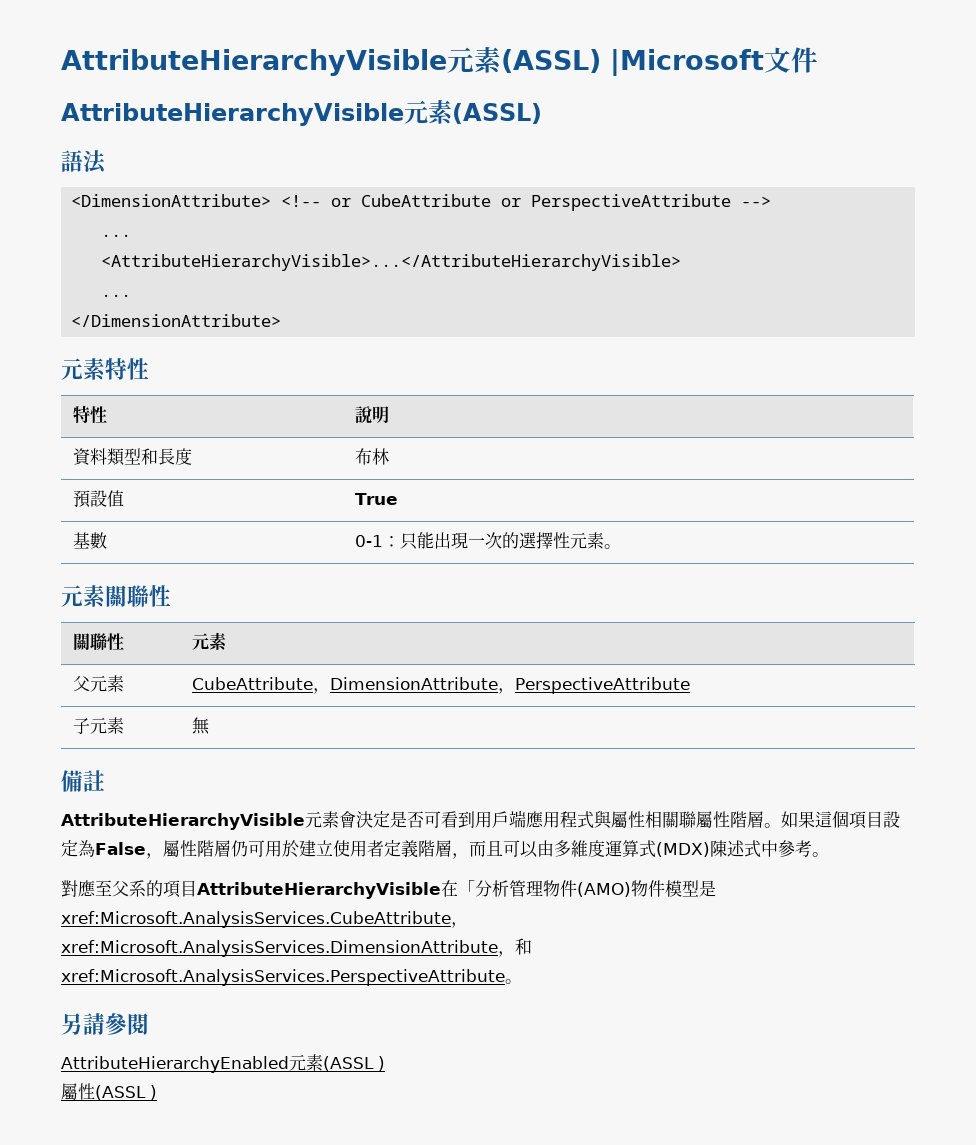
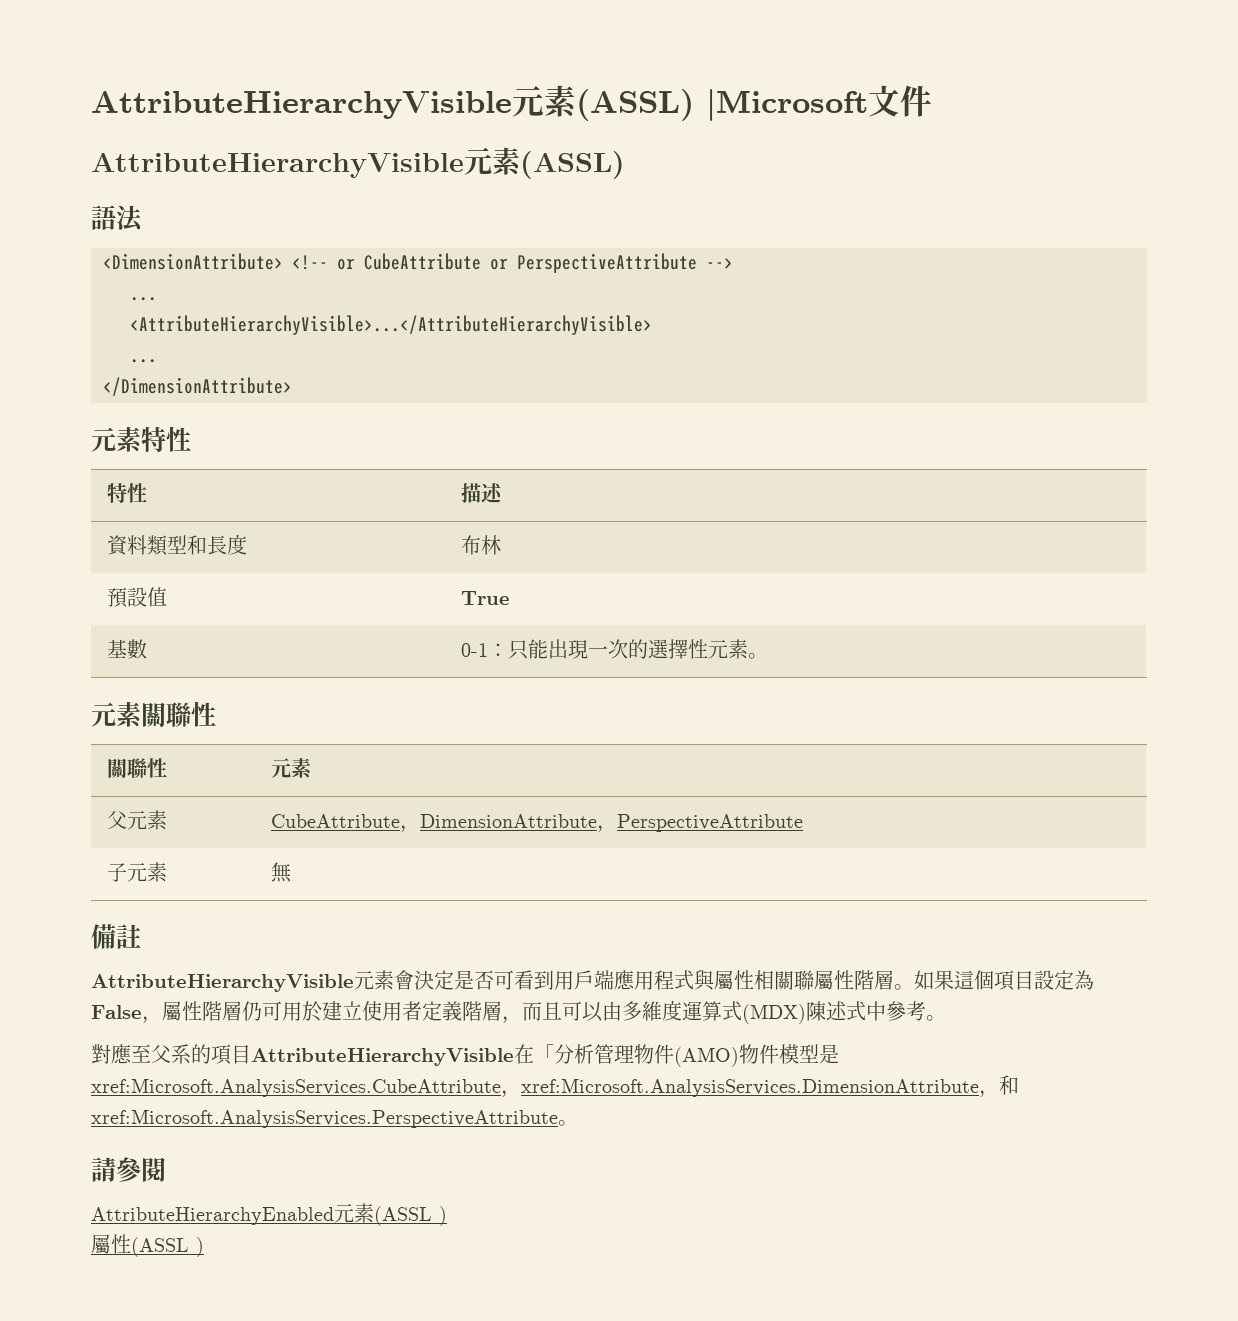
- 特性 | 說明
+ 特性 | 描述
- 另請參閱
+ 請參閱

